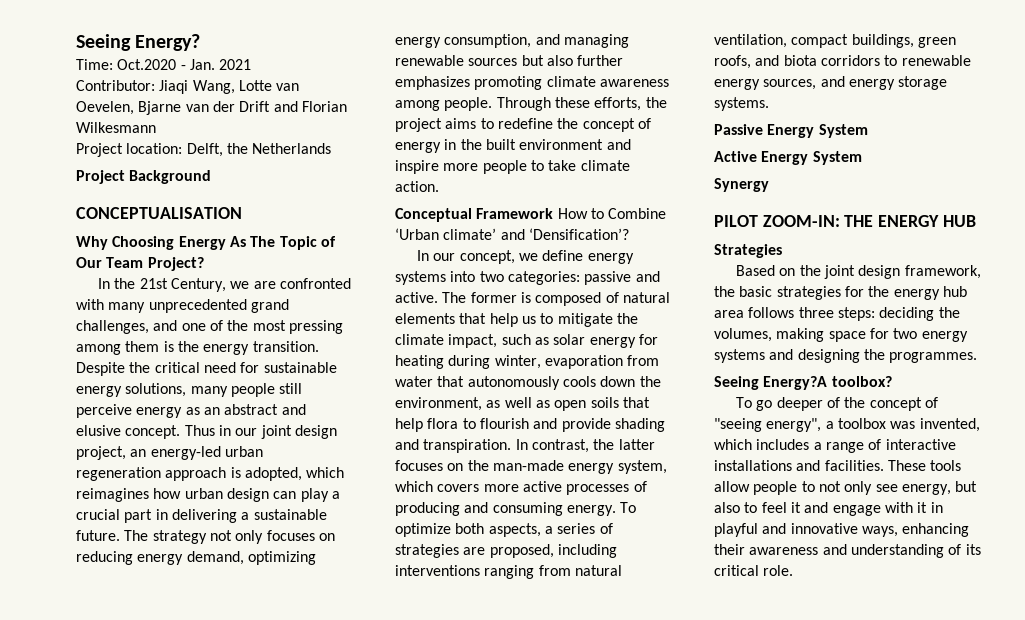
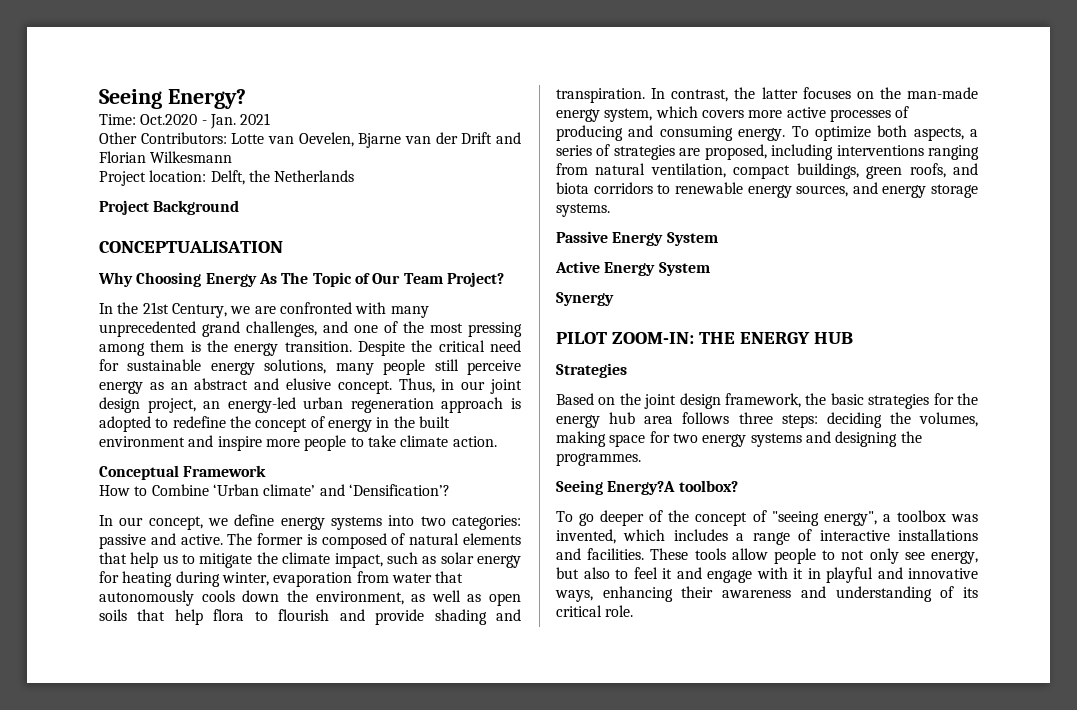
- Contributor: Jiaqi Wang, Lotte van Oevelen, Bjarne van der Drift and Florian Wilkesmann
+ Other Contributors: Lotte van Oevelen, Bjarne van der Drift and Florian Wilkesmann
- Thus in our joint design project, an energy-led urban regeneration approach is adopted, which reimagines how urban design can play a crucial part in delivering a sustainable future. The strategy not only focuses on reducing energy demand, optimizing energy consumption, and managing renewable sources but also further emphasizes promoting climate awareness among people. Through these efforts, the project aims to redefine the concept of energy in the built environment and inspire more people to take climate action.
+ Thus, in our joint design project, an energy-led urban regeneration approach is adopted to redefine the concept of energy in the built environment and inspire more people to take climate action.
- Conceptual Framework How to Combine ‘Urban climate’ and ‘Densification’?
+ Conceptual Framework
+ How to Combine ‘Urban climate’ and ‘Densification’?

